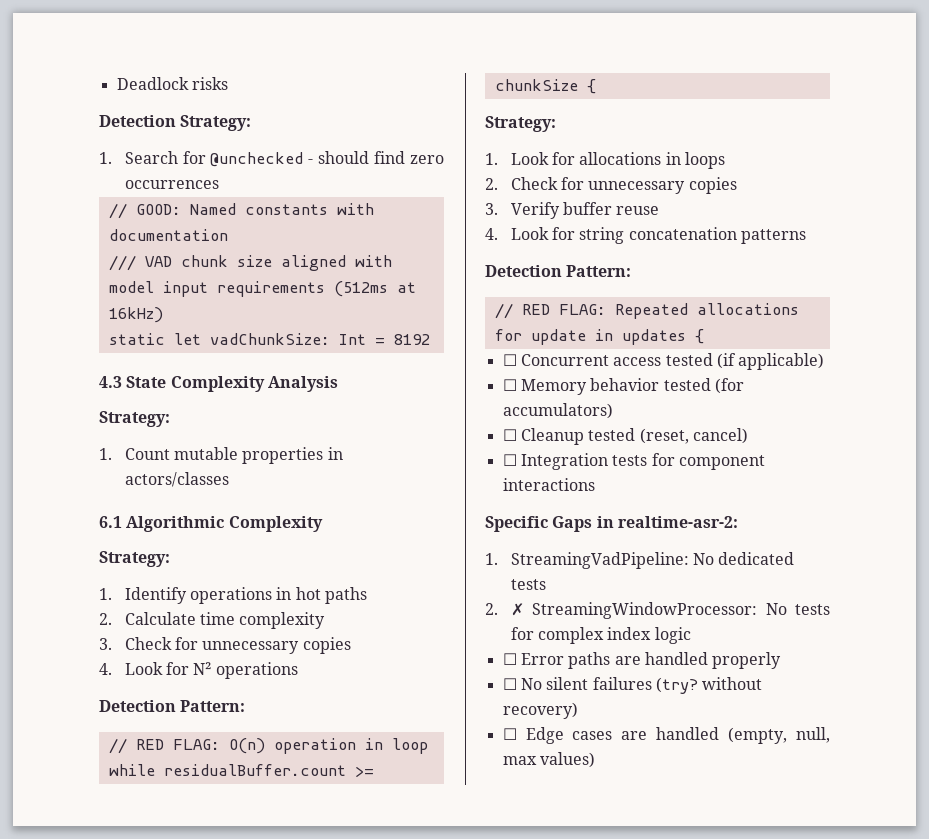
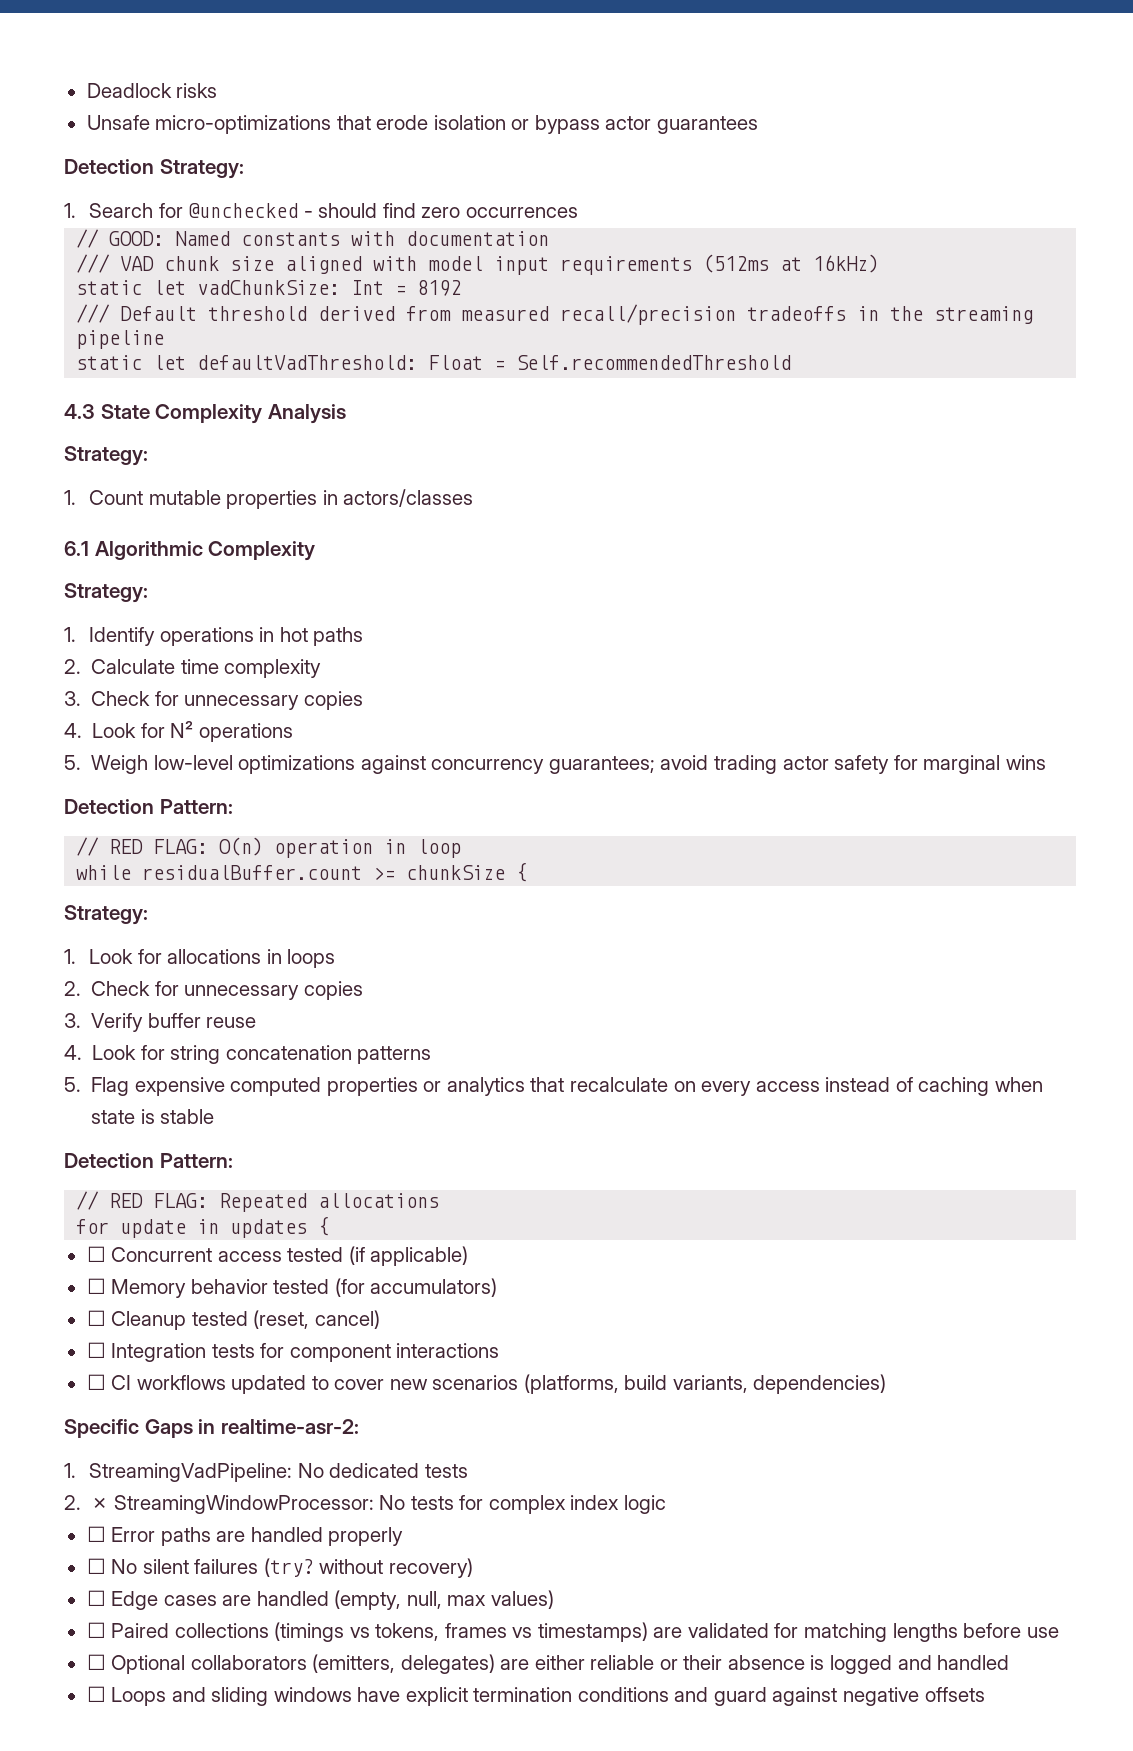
+ Unsafe micro-optimizations that erode isolation or bypass actor guarantees
+ /// Default threshold derived from measured recall/precision tradeoffs in the streaming pipeline
+ static let defaultVadThreshold: Float = Self.recommendedThreshold
+ 5. Weigh low-level optimizations against concurrency guarantees; avoid trading actor safety for marginal wins
+ 5. Flag expensive computed properties or analytics that recalculate on every access instead of caching when state is stable
+ ☐ CI workflows updated to cover new scenarios (platforms, build variants, dependencies)
+ ☐ Paired collections (timings vs tokens, frames vs timestamps) are validated for matching lengths before use
+ ☐ Optional collaborators (emitters, delegates) are either reliable or their absence is logged and handled
+ ☐ Loops and sliding windows have explicit termination conditions and guard against negative offsets

